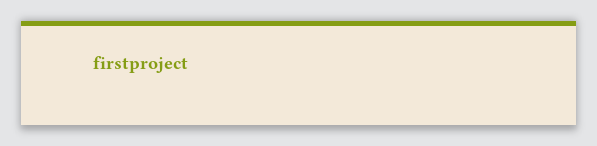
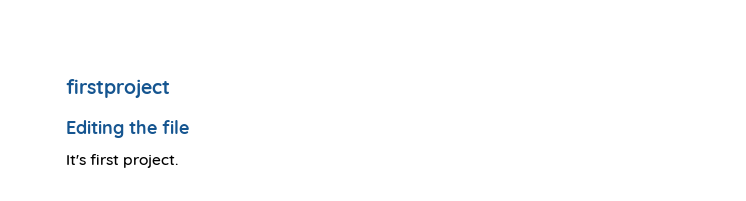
+ Editing the file
+ It's first project.

